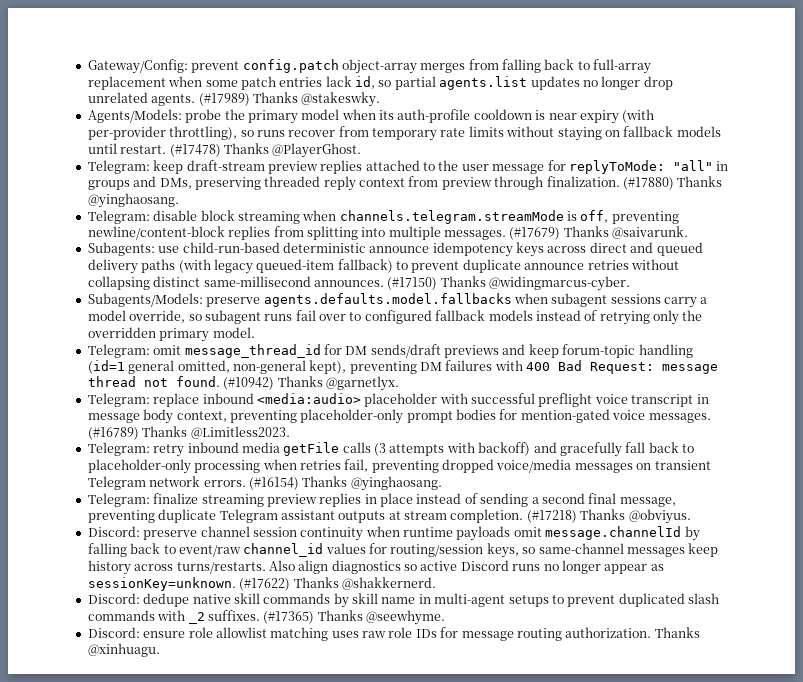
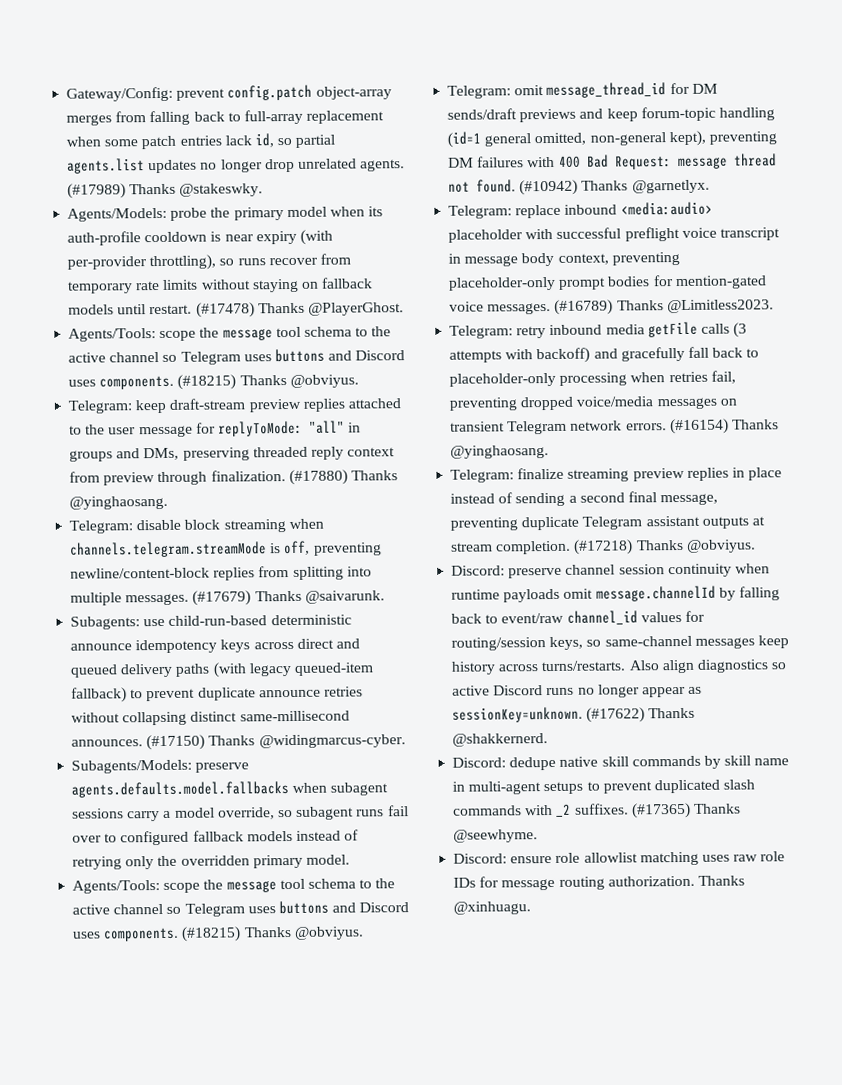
  (#17478) Thanks @PlayerGhost.
+ Agents/Tools: scope the message tool schema to the active channel so Telegram uses buttons and Discord uses components. (#18215) Thanks @obviyus.
  Subagents/Models: preserve agents.defaults.model.fallbacks when subagent sessions carry a model override, so subagent runs fail over to configured fallback models instead of retrying only the overridden primary model.
+ Agents/Tools: scope the message tool schema to the active channel so Telegram uses buttons and Discord uses components. (#18215) Thanks @obviyus.

